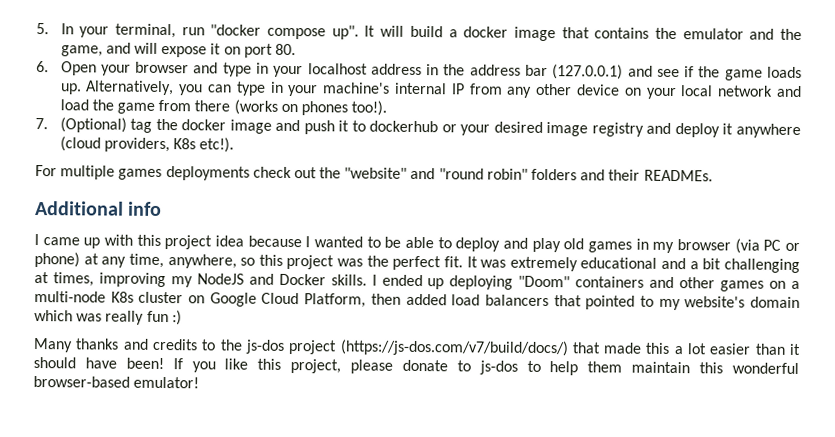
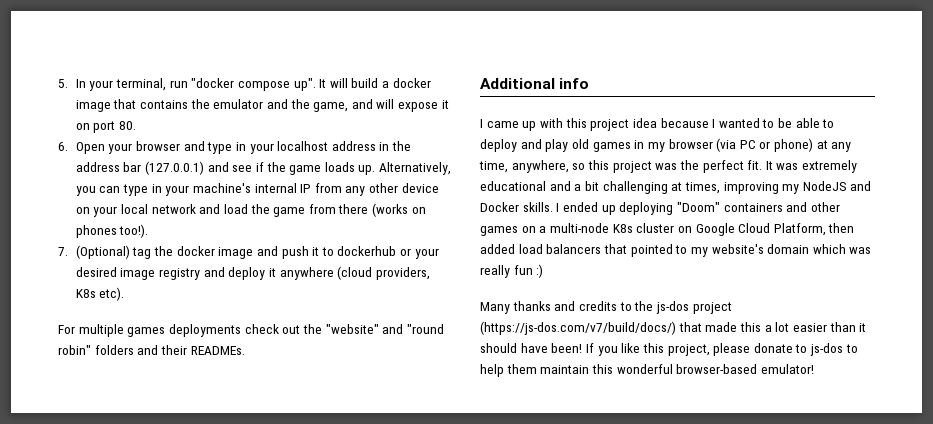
- 7. (Optional) tag the docker image and push it to dockerhub or your desired image registry and deploy it anywhere (cloud providers, K8s etc!).
+ 7. (Optional) tag the docker image and push it to dockerhub or your desired image registry and deploy it anywhere (cloud providers, K8s etc).

